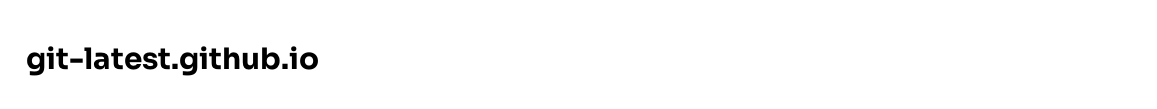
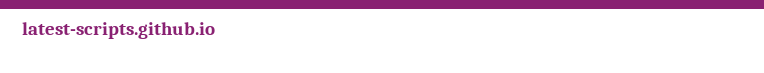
- git-latest.github.io
+ latest-scripts.github.io

